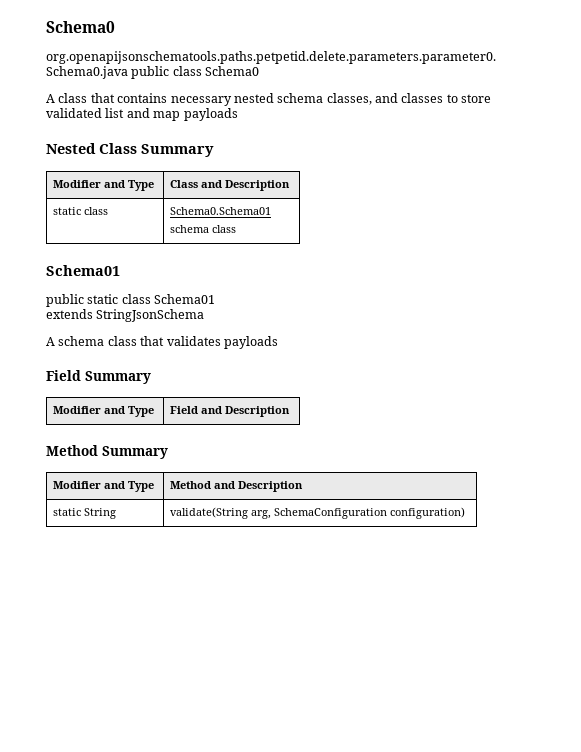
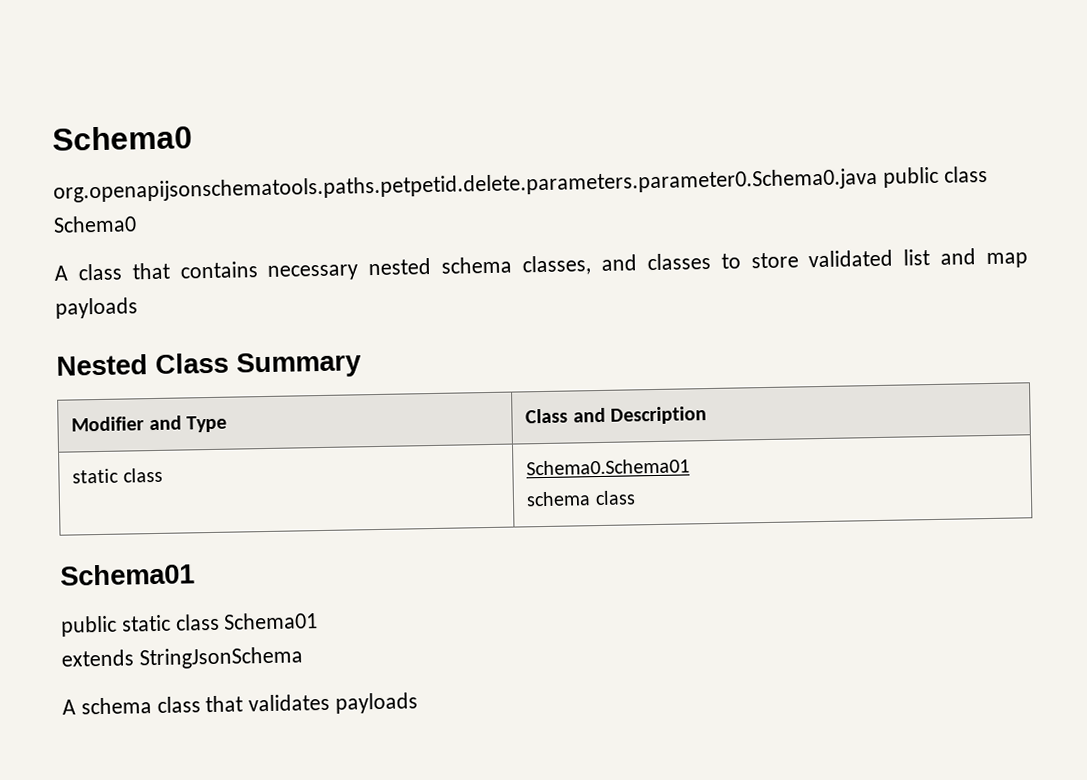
- Field Summary
- Modifier and Type | Field and Description
- Method Summary
- Modifier and Type | Method and Description
- static String | validate(String arg, SchemaConfiguration configuration)

